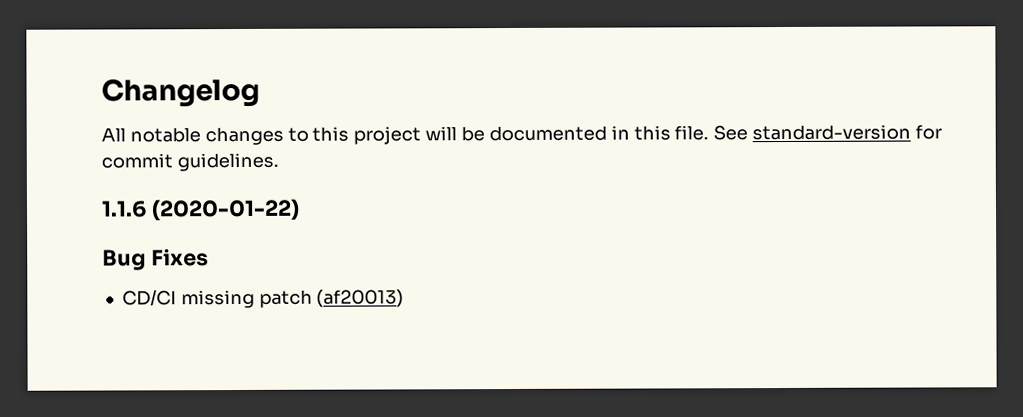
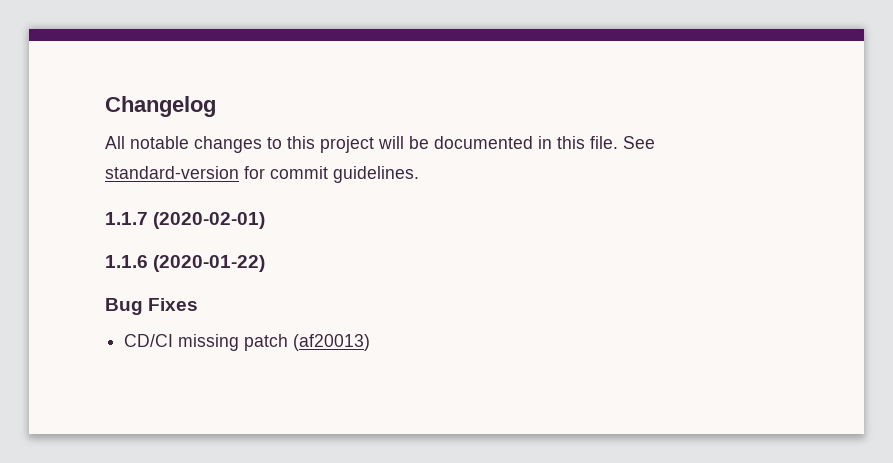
+ 1.1.7 (2020-02-01)

